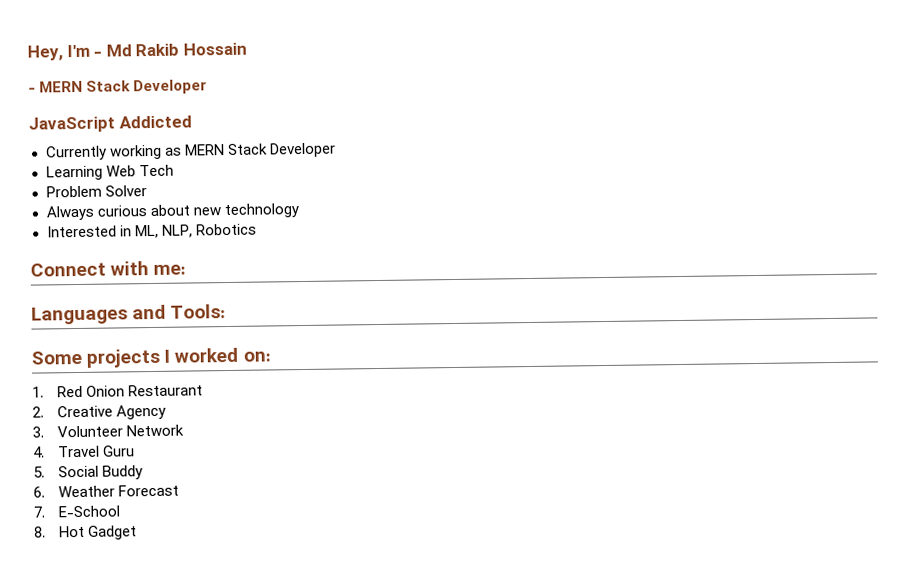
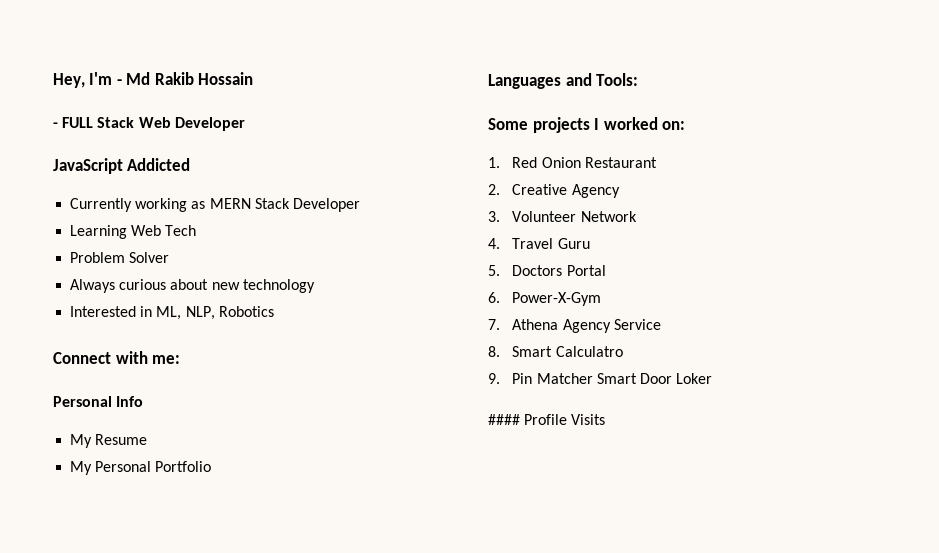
- - MERN Stack Developer
+ - FULL Stack Web Developer
+ Personal Info
+ My Resume
+ My Personal Portfolio
- 5. Social Buddy
+ 5. Doctors Portal
- 6. Weather Forecast
+ 6. Power-X-Gym
- 7. E-School
- 8. Hot Gadget
+ 7. Athena Agency Service
+ 8. Smart Calculatro
+ 9. Pin Matcher Smart Door Loker
+ #### Profile Visits

